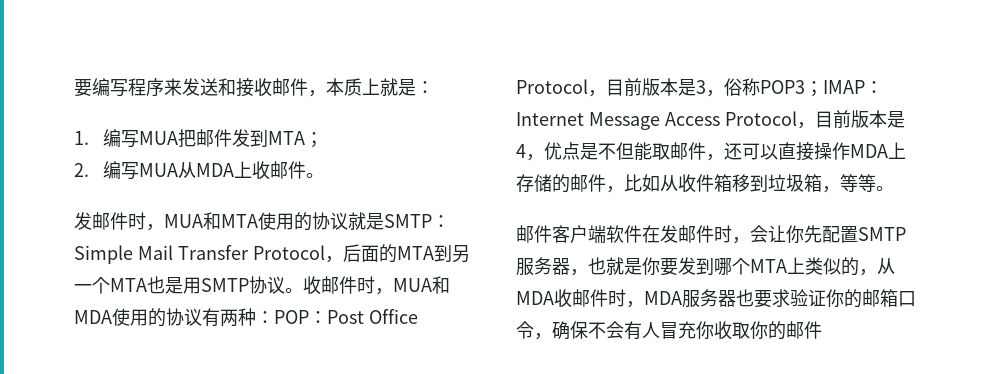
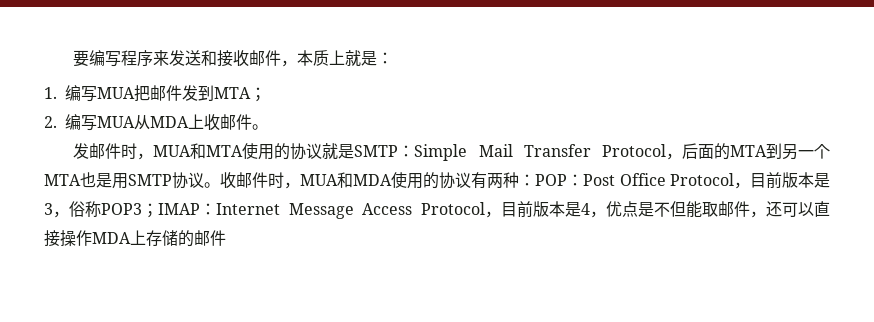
- 收邮件时，MUA和MDA使用的协议有两种：POP：Post Office Protocol，目前版本是3，俗称POP3；IMAP：Internet Message Access Protocol，目前版本是4，优点是不但能取邮件，还可以直接操作MDA上存储的邮件，比如从收件箱移到垃圾箱，等等。
- 邮件客户端软件在发邮件时，会让你先配置SMTP服务器，也就是你要发到哪个MTA上类似的，从MDA收邮件时，MDA服务器也要求验证你的邮箱口令，确保不会有人冒充你收取你的邮件
+ 收邮件时，MUA和MDA使用的协议有两种：POP：Post Office Protocol，目前版本是3，俗称POP3；IMAP：Internet Message Access Protocol，目前版本是4，优点是不但能取邮件，还可以直接操作MDA上存储的邮件

